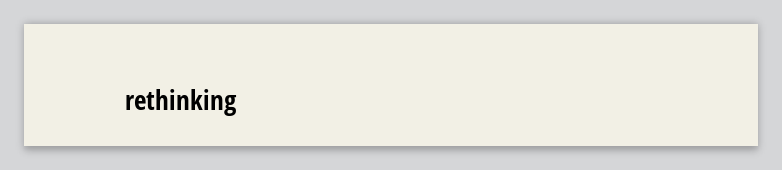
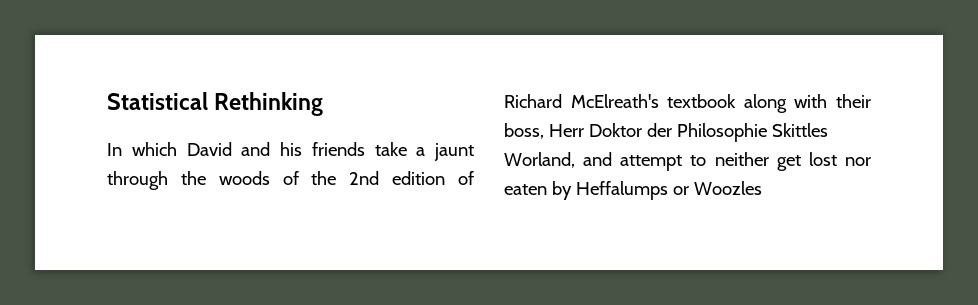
- rethinking
+ Statistical Rethinking
+ In which David and his friends take a jaunt through the woods of the 2nd edition of Richard McElreath's textbook along with their boss, Herr Doktor der Philosophie Skittles Worland, and attempt to neither get lost nor eaten by Heffalumps or Woozles

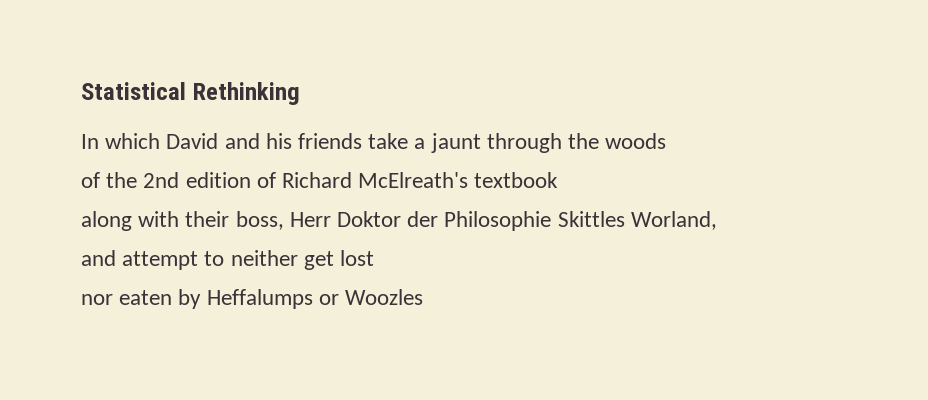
- In which David and his friends take a jaunt through the woods of the 2nd edition of Richard McElreath's textbook along with their boss, Herr Doktor der Philosophie Skittles Worland, and attempt to neither get lost nor eaten by Heffalumps or Woozles
+ In which David and his friends take a jaunt through the woods
+ of the 2nd edition of Richard McElreath's textbook
+ along with their boss, Herr Doktor der Philosophie Skittles Worland,
+ and attempt to neither get lost
+ nor eaten by Heffalumps or Woozles

